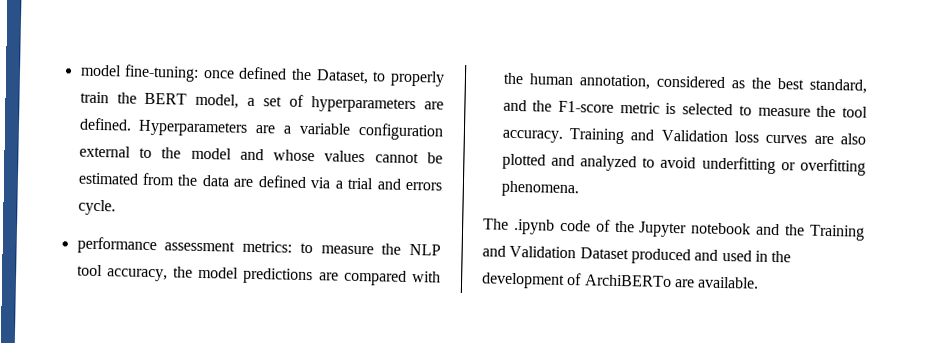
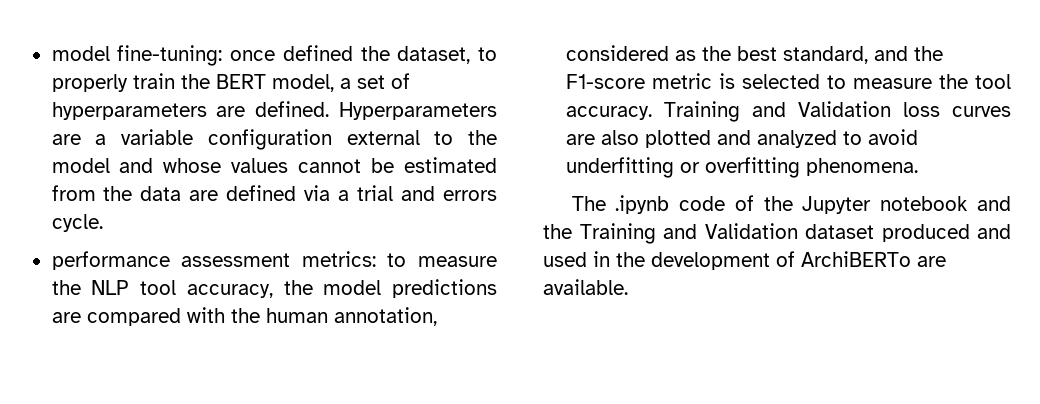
- model fine-tuning: once defined the Dataset, to properly train the BERT model, a set of hyperparameters are defined.
+ model fine-tuning: once defined the dataset, to properly train the BERT model, a set of hyperparameters are defined.
- The .ipynb code of the Jupyter notebook and the Training and Validation Dataset produced and used in the development of ArchiBERTo are available.
+ The .ipynb code of the Jupyter notebook and the Training and Validation dataset produced and used in the development of ArchiBERTo are available.

